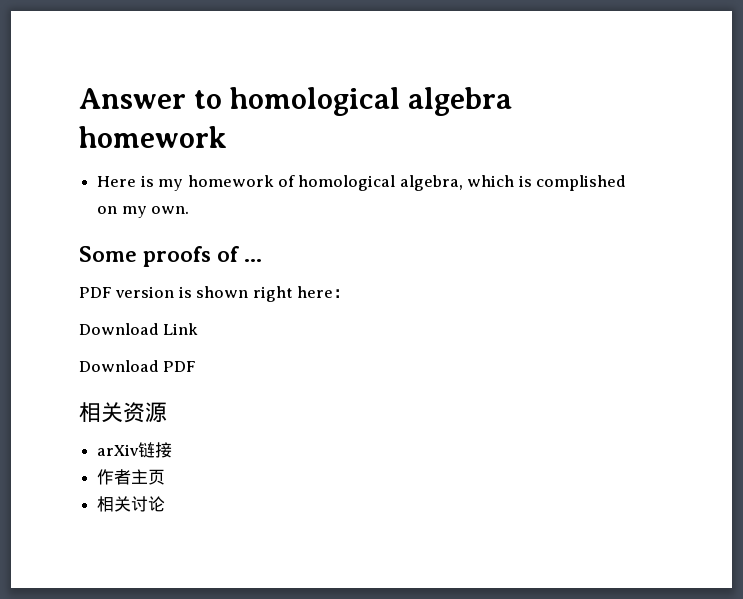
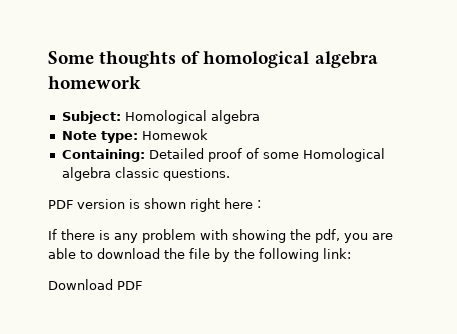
- Answer to homological algebra homework
+ Some thoughts of homological algebra homework
- Here is my homework of homological algebra, which is complished on my own.
- Some proofs of ...
+ Subject: Homological algebra
+ Note type: Homewok
+ Containing: Detailed proof of some Homological algebra classic questions.
- Download Link
+ If there is any problem with showing the pdf, you are able to download the file by the following link:
  Download PDF
- 相关资源
- arXiv链接
- 作者主页
- 相关讨论

